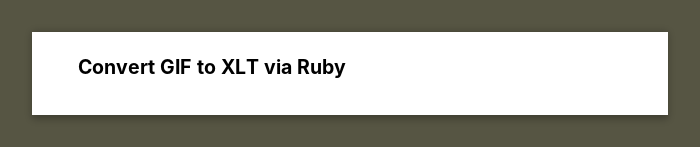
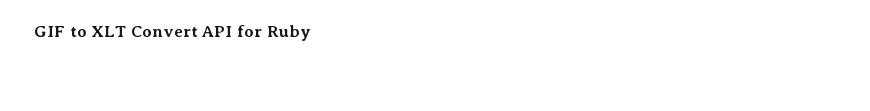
- Convert GIF to XLT via Ruby
+ GIF to XLT Convert API for Ruby

